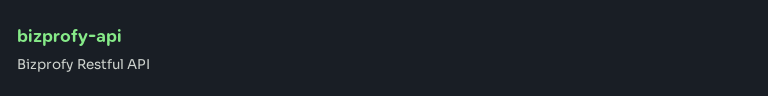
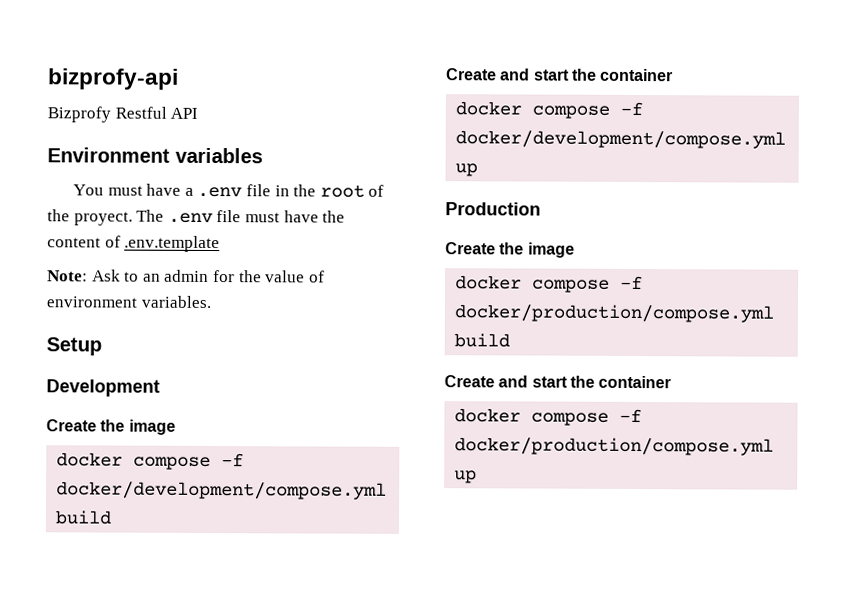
+ Environment variables
+ You must have a .env file in the root of the proyect. The .env file must have the content of .env.template
+ Note: Ask to an admin for the value of environment variables.
+ Setup
+ Development
+ Create the image
+ docker compose -f docker/development/compose.yml build
+ Create and start the container
+ docker compose -f docker/development/compose.yml up
+ Production
+ Create the image
+ docker compose -f docker/production/compose.yml build
+ Create and start the container
+ docker compose -f docker/production/compose.yml up

